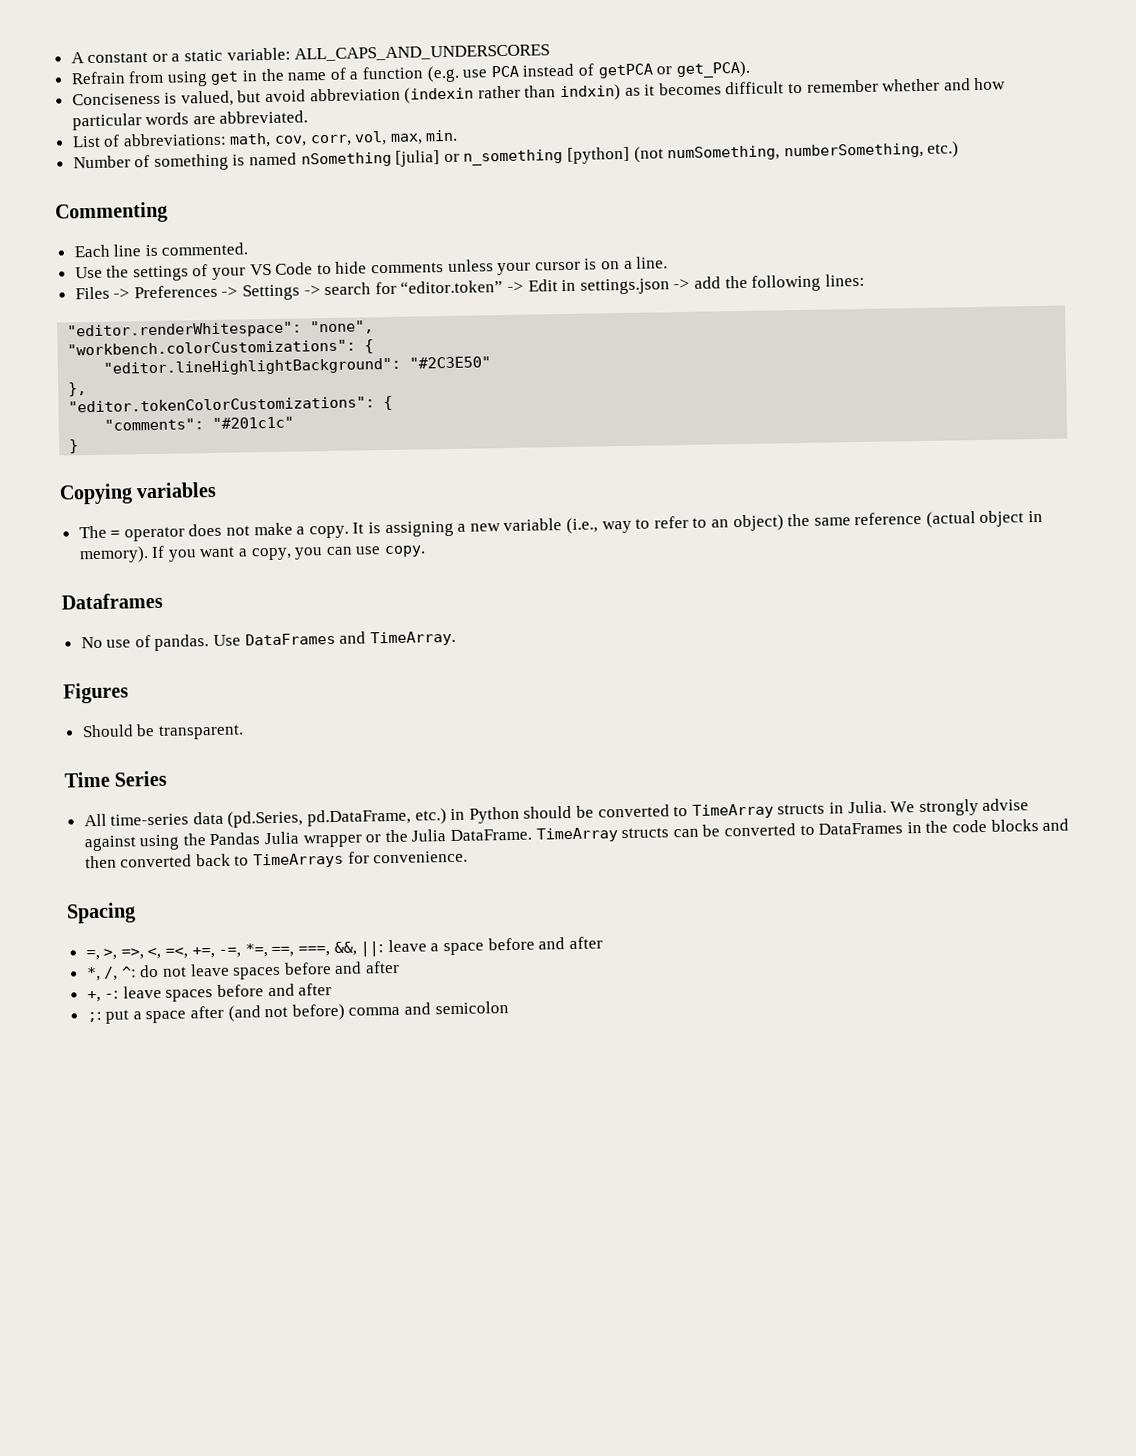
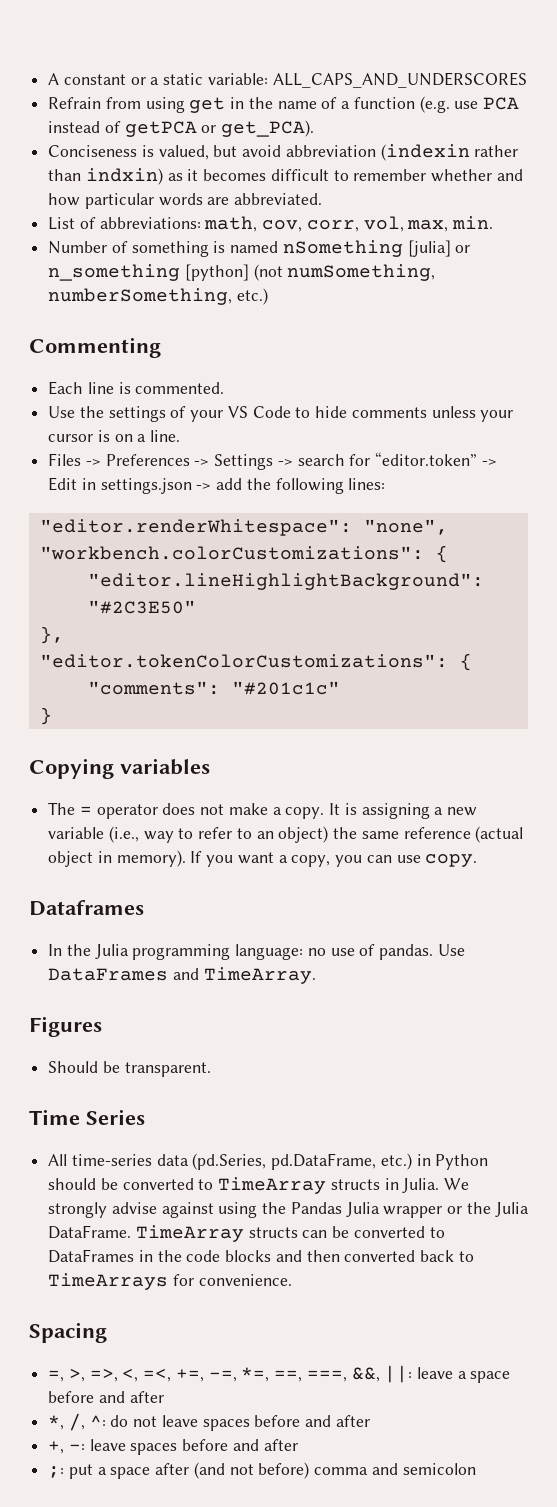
- No use of pandas.
+ In the Julia programming language: no use of pandas.

